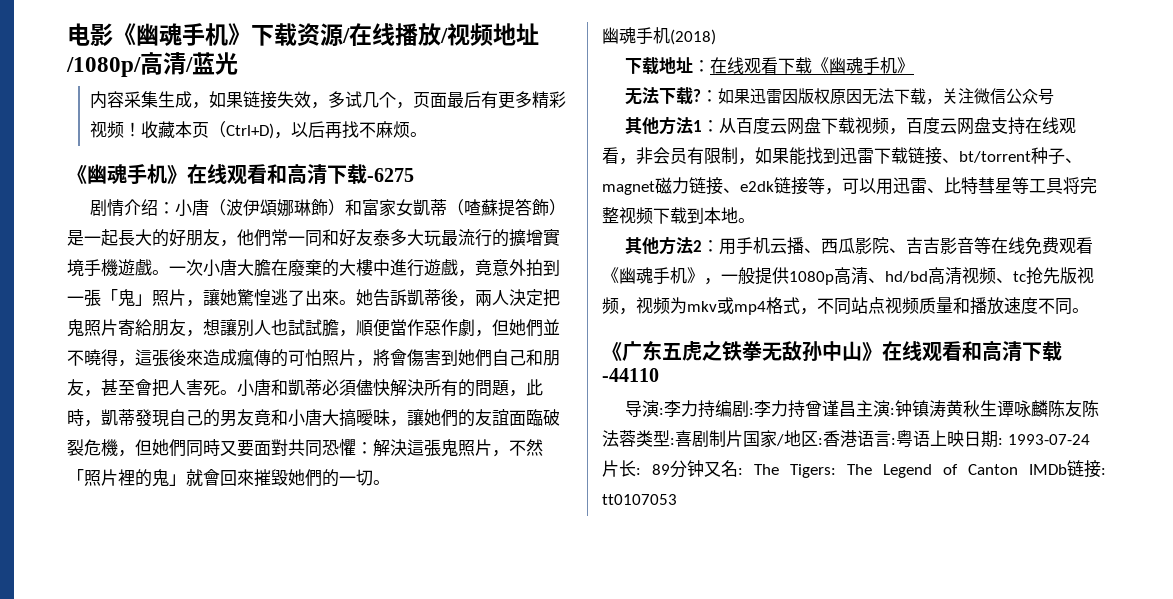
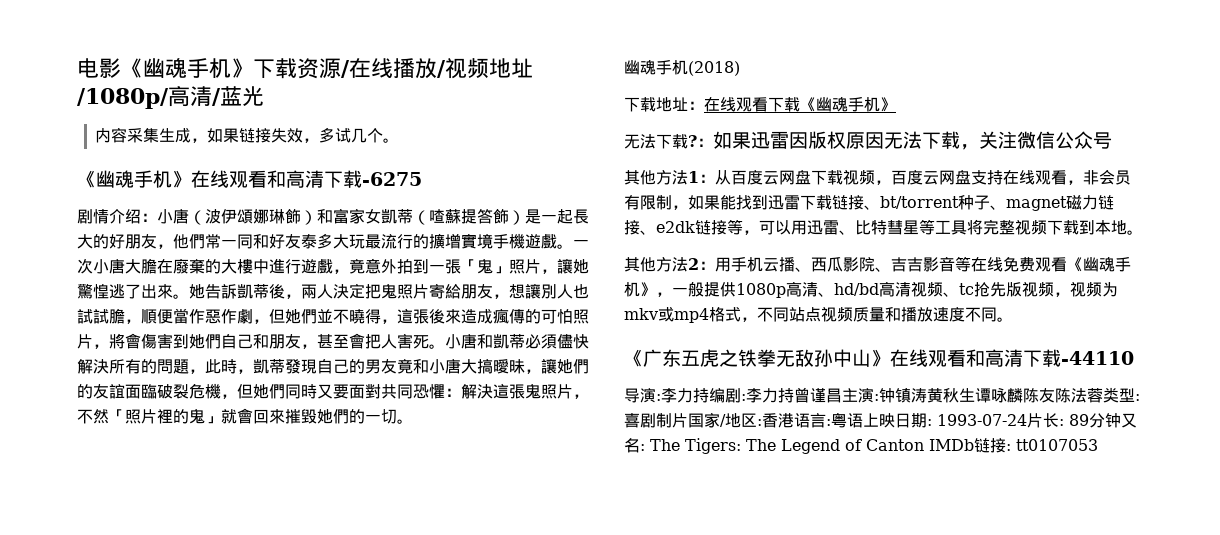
- 内容采集生成，如果链接失效，多试几个，页面最后有更多精彩视频！收藏本页（Ctrl+D)，以后再找不麻烦。
+ 内容采集生成，如果链接失效，多试几个。

